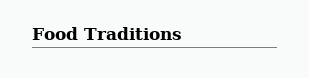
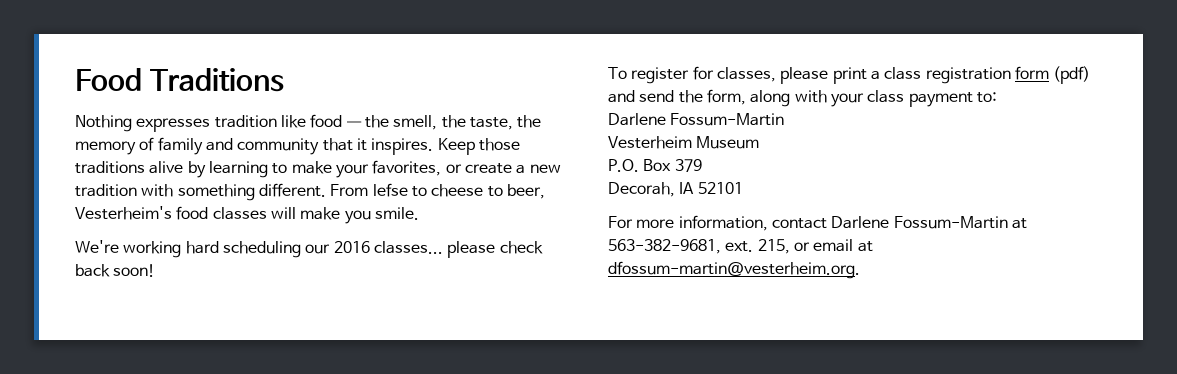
+ Nothing expresses tradition like food — the smell, the taste, the memory of family and community that it inspires. Keep those traditions alive by learning to make your favorites, or create a new tradition with something different. From lefse to cheese to beer, Vesterheim's food classes will make you smile.
+ We're working hard scheduling our 2016 classes... please check back soon!
+ To register for classes, please print a class registration form (pdf) and send the form, along with your class payment to:
+ Darlene Fossum-Martin
+ Vesterheim Museum
+ P.O. Box 379
+ Decorah, IA 52101
+ For more information, contact Darlene Fossum-Martin at 563-382-9681, ext. 215, or email at dfossum-martin@vesterheim.org.

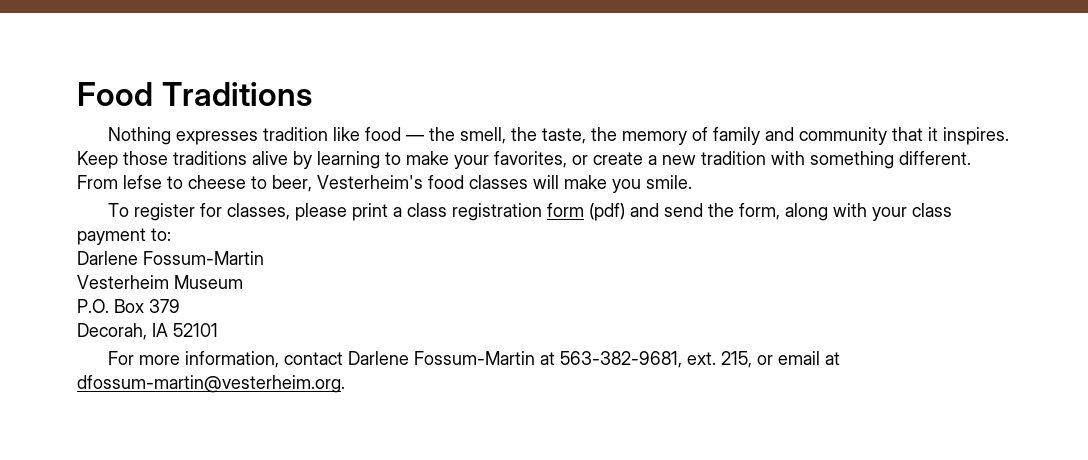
- We're working hard scheduling our 2016 classes... please check back soon!

